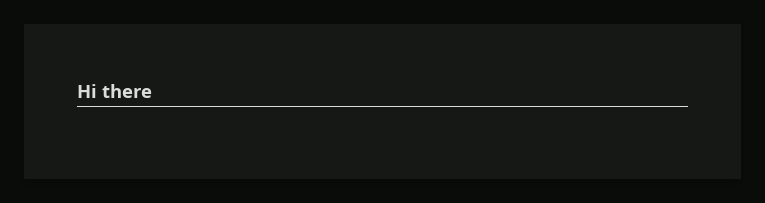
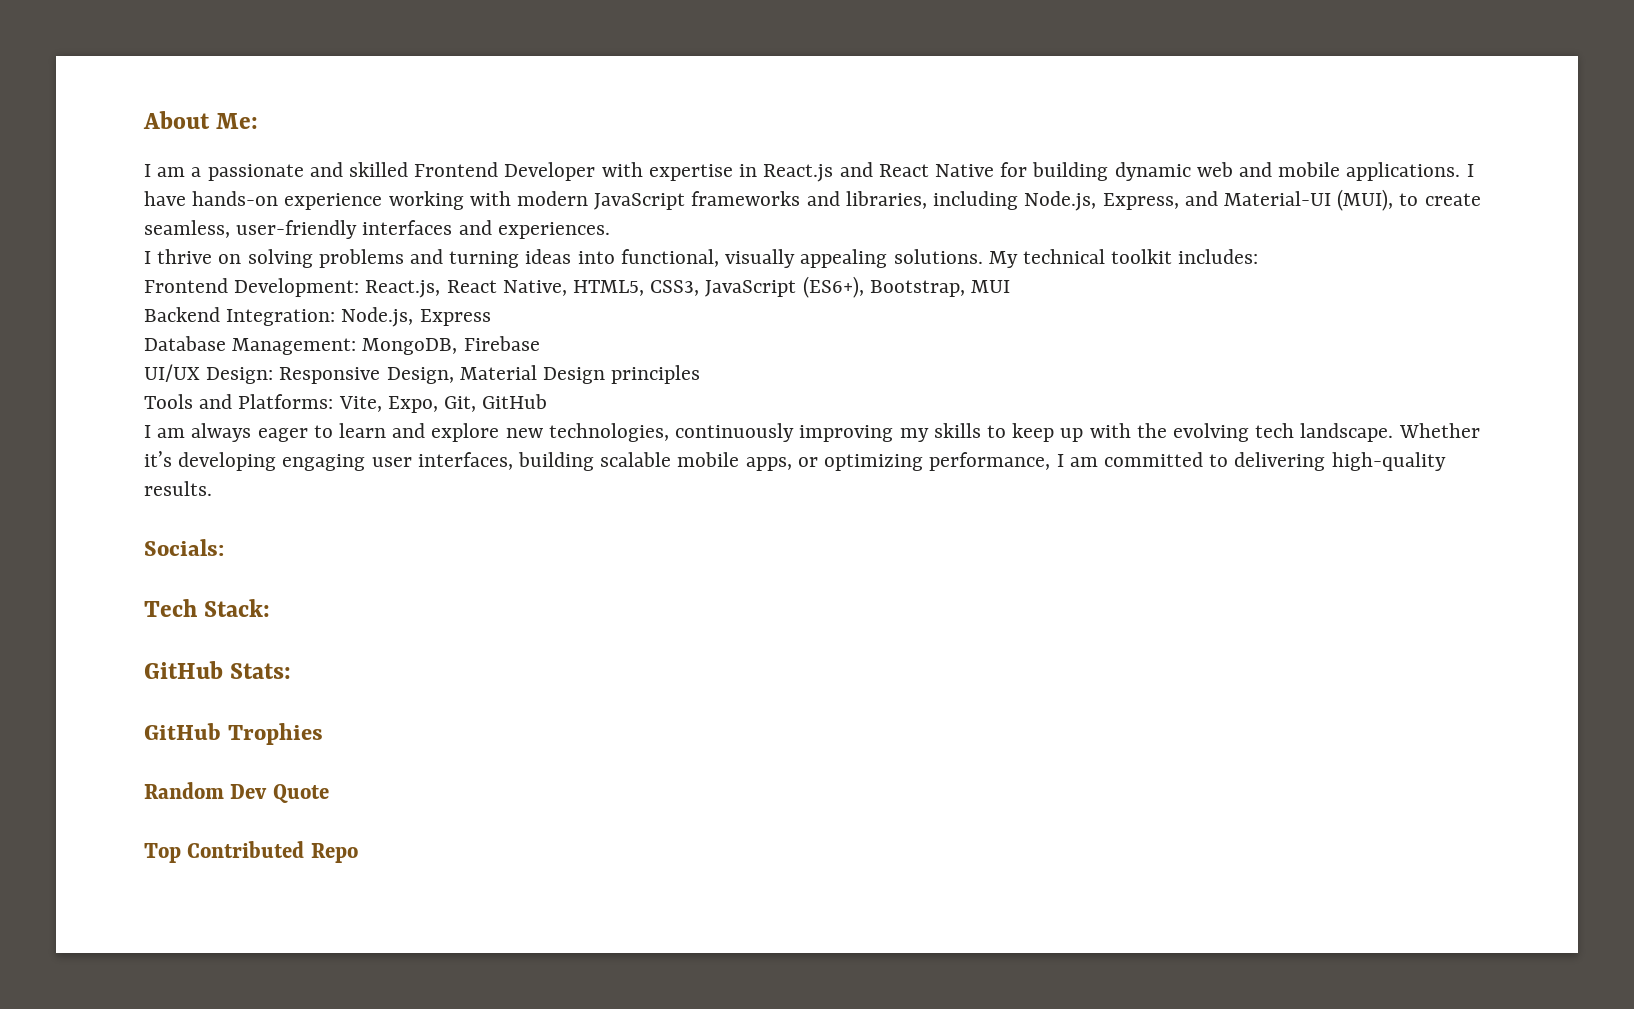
- Hi there
+ About Me:
+ I am a passionate and skilled Frontend Developer with expertise in React.js and React Native for building dynamic web and mobile applications. I have hands-on experience working with modern JavaScript frameworks and libraries, including Node.js, Express, and Material-UI (MUI), to create seamless, user-friendly interfaces and experiences.
+ I thrive on solving problems and turning ideas into functional, visually appealing solutions. My technical toolkit includes:
+ Frontend Development: React.js, React Native, HTML5, CSS3, JavaScript (ES6+), Bootstrap, MUI
+ Backend Integration: Node.js, Express
+ Database Management: MongoDB, Firebase
+ UI/UX Design: Responsive Design, Material Design principles
+ Tools and Platforms: Vite, Expo, Git, GitHub
+ I am always eager to learn and explore new technologies, continuously improving my skills to keep up with the evolving tech landscape. Whether it’s developing engaging user interfaces, building scalable mobile apps, or optimizing performance, I am committed to delivering high-quality results.
+ Socials:
+ Tech Stack:
+ GitHub Stats:
+ GitHub Trophies
+ Random Dev Quote
+ Top Contributed Repo

